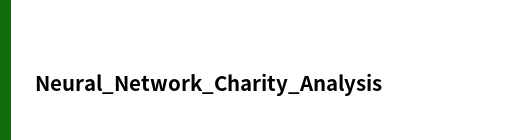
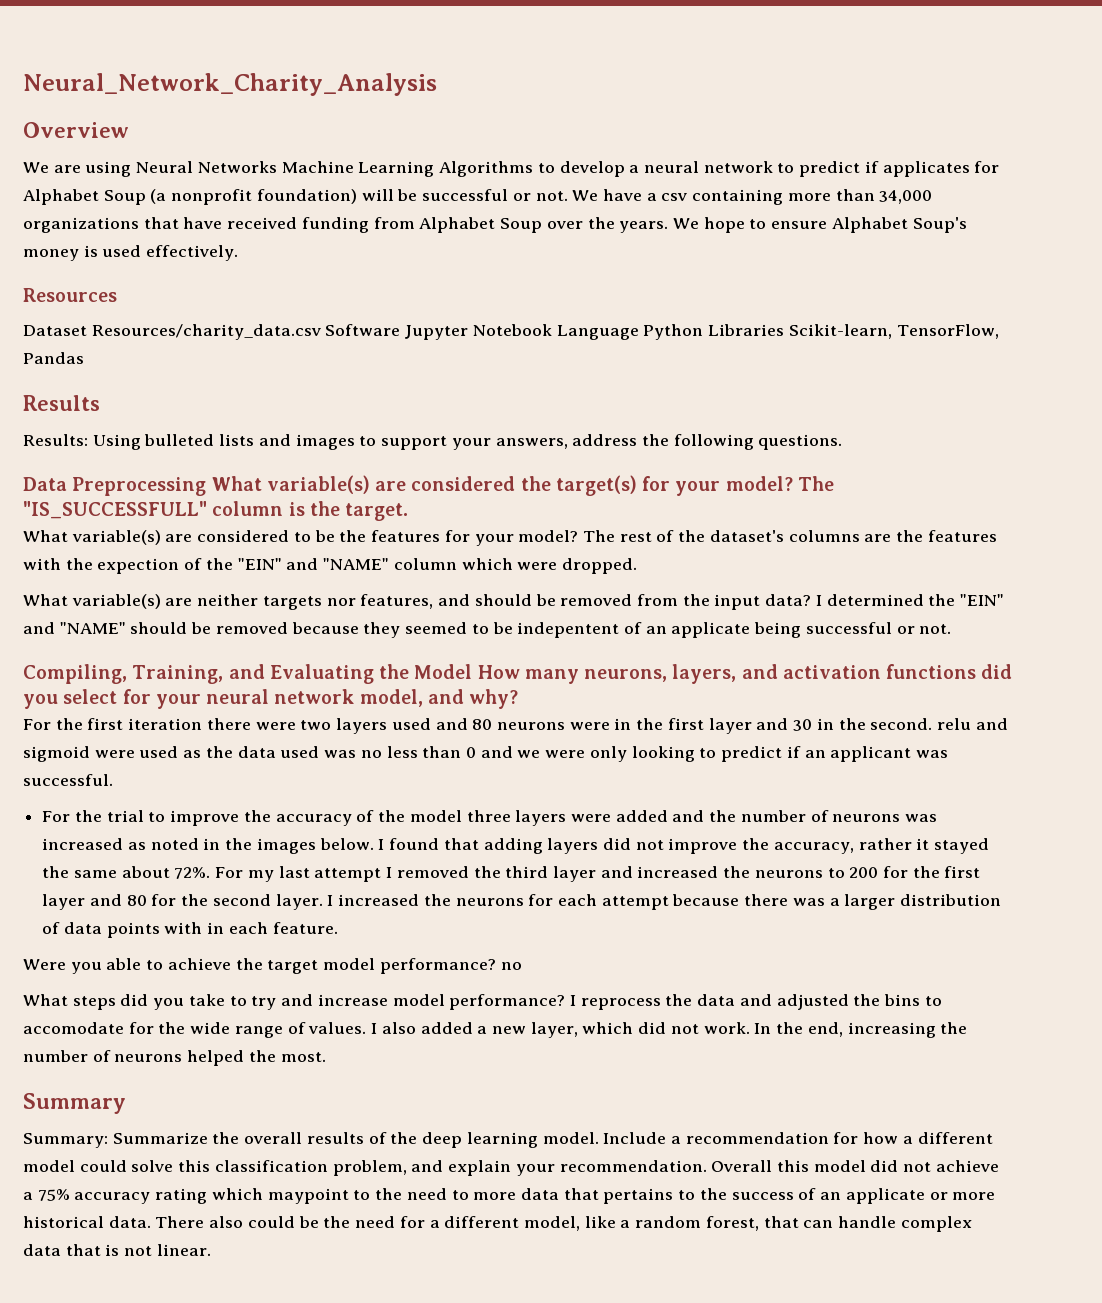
+ Overview
+ We are using Neural Networks Machine Learning Algorithms to develop a neural network to predict if applicates for Alphabet Soup (a nonprofit foundation) will be successful or not. We have a csv containing more than 34,000 organizations that have received funding from Alphabet Soup over the years. We hope to ensure Alphabet Soup's money is used effectively.
+ Resources
+ Dataset Resources/charity_data.csv Software Jupyter Notebook Language Python Libraries Scikit-learn, TensorFlow, Pandas
+ Results
+ Results: Using bulleted lists and images to support your answers, address the following questions.
+ Data Preprocessing What variable(s) are considered the target(s) for your model? The "IS_SUCCESSFULL" column is the target.
+ What variable(s) are considered to be the features for your model? The rest of the dataset's columns are the features with the expection of the "EIN" and "NAME" column which were dropped.
+ What variable(s) are neither targets nor features, and should be removed from the input data? I determined the "EIN" and "NAME" should be removed because they seemed to be indepentent of an applicate being successful or not.
+ Compiling, Training, and Evaluating the Model How many neurons, layers, and activation functions did you select for your neural network model, and why?
+ For the first iteration there were two layers used and 80 neurons were in the first layer and 30 in the second. relu and sigmoid were used as the data used was no less than 0 and we were only looking to predict if an applicant was successful.
+ For the trial to improve the accuracy of the model three layers were added and the number of neurons was increased as noted in the images below. I found that adding layers did not improve the accuracy, rather it stayed the same about 72%. For my last attempt I removed the third layer and increased the neurons to 200 for the first layer and 80 for the second layer. I increased the neurons for each attempt because there was a larger distribution of data points with in each feature.
+ Were you able to achieve the target model performance? no
+ What steps did you take to try and increase model performance? I reprocess the data and adjusted the bins to accomodate for the wide range of values. I also added a new layer, which did not work. In the end, increasing the number of neurons helped the most.
+ Summary
+ Summary: Summarize the overall results of the deep learning model. Include a recommendation for how a different model could solve this classification problem, and explain your recommendation. Overall this model did not achieve a 75% accuracy rating which maypoint to the need to more data that pertains to the success of an applicate or more historical data. There also could be the need for a different model, like a random forest, that can handle complex data that is not linear.

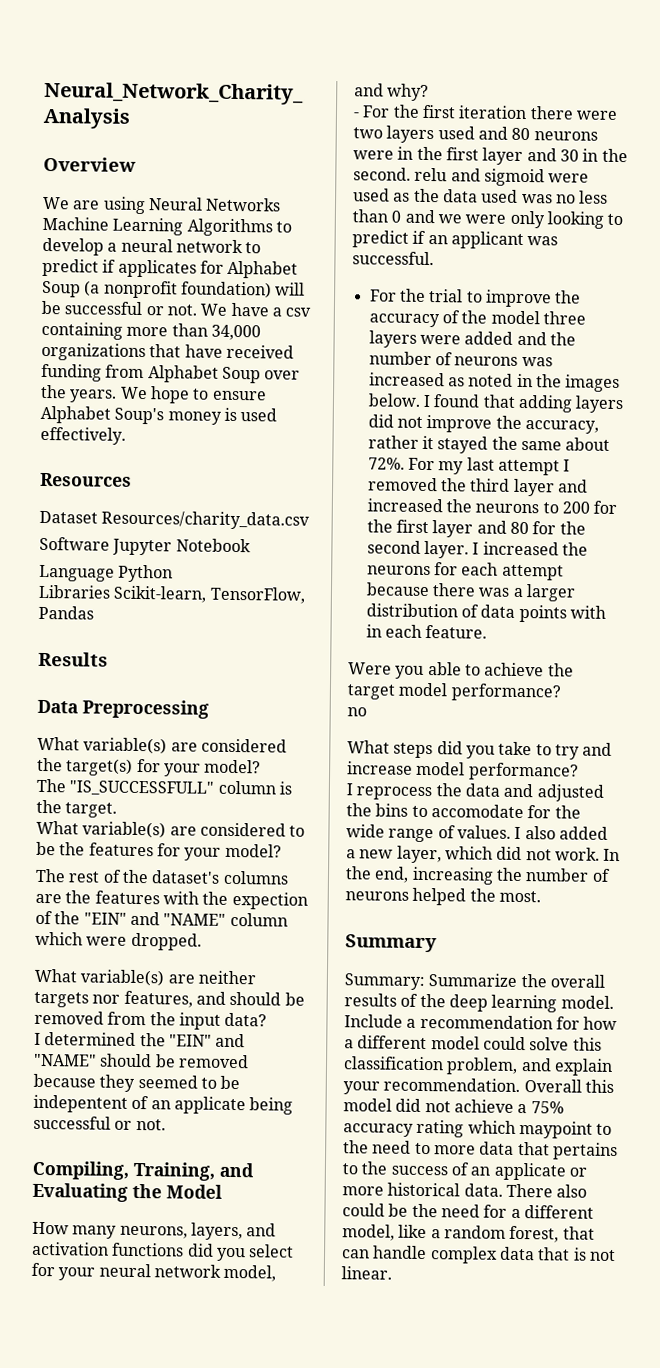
- Dataset Resources/charity_data.csv Software Jupyter Notebook Language Python Libraries Scikit-learn, TensorFlow, Pandas
+ Dataset Resources/charity_data.csv
+ Software Jupyter Notebook
+ Language Python
+ Libraries Scikit-learn, TensorFlow, Pandas
- Results: Using bulleted lists and images to support your answers, address the following questions.
- Data Preprocessing What variable(s) are considered the target(s) for your model? The "IS_SUCCESSFULL" column is the target.
+ Data Preprocessing
+ What variable(s) are considered the target(s) for your model?
+ The "IS_SUCCESSFULL" column is the target.
- What variable(s) are considered to be the features for your model? The rest of the dataset's columns are the features with the expection of the "EIN" and "NAME" column which were dropped.
+ What variable(s) are considered to be the features for your model?
+ The rest of the dataset's columns are the features with the expection of the "EIN" and "NAME" column which were dropped.
- What variable(s) are neither targets nor features, and should be removed from the input data? I determined the "EIN" and "NAME" should be removed because they seemed to be indepentent of an applicate being successful or not.
+ What variable(s) are neither targets nor features, and should be removed from the input data?
+ I determined the "EIN" and "NAME" should be removed because they seemed to be indepentent of an applicate being successful or not.
- Compiling, Training, and Evaluating the Model How many neurons, layers, and activation functions did you select for your neural network model, and why?
+ Compiling, Training, and Evaluating the Model
+ How many neurons, layers, and activation functions did you select for your neural network model, and why?
- For the first iteration there were two layers used and 80 neurons were in the first layer and 30 in the second. relu and sigmoid were used as the data used was no less than 0 and we were only looking to predict if an applicant was successful.
+ - For the first iteration there were two layers used and 80 neurons were in the first layer and 30 in the second. relu and sigmoid were used as the data used was no less than 0 and we were only looking to predict if an applicant was successful.
- Were you able to achieve the target model performance? no
+ Were you able to achieve the target model performance?
+ no
- What steps did you take to try and increase model performance? I reprocess the data and adjusted the bins to accomodate for the wide range of values.
+ What steps did you take to try and increase model performance?
+ I reprocess the data and adjusted the bins to accomodate for the wide range of values.

